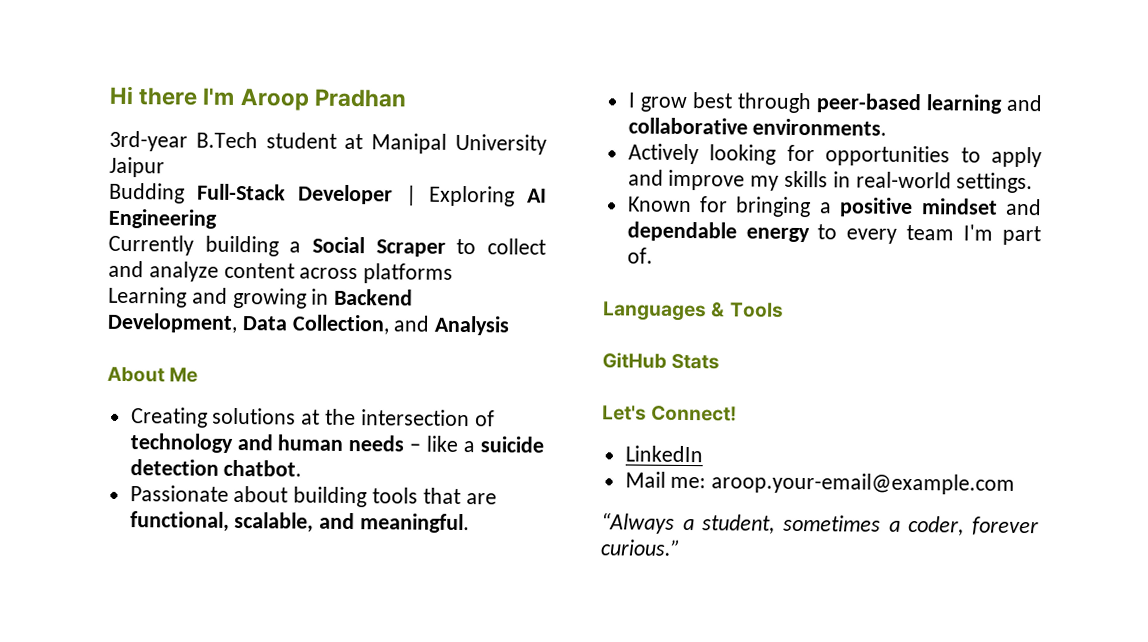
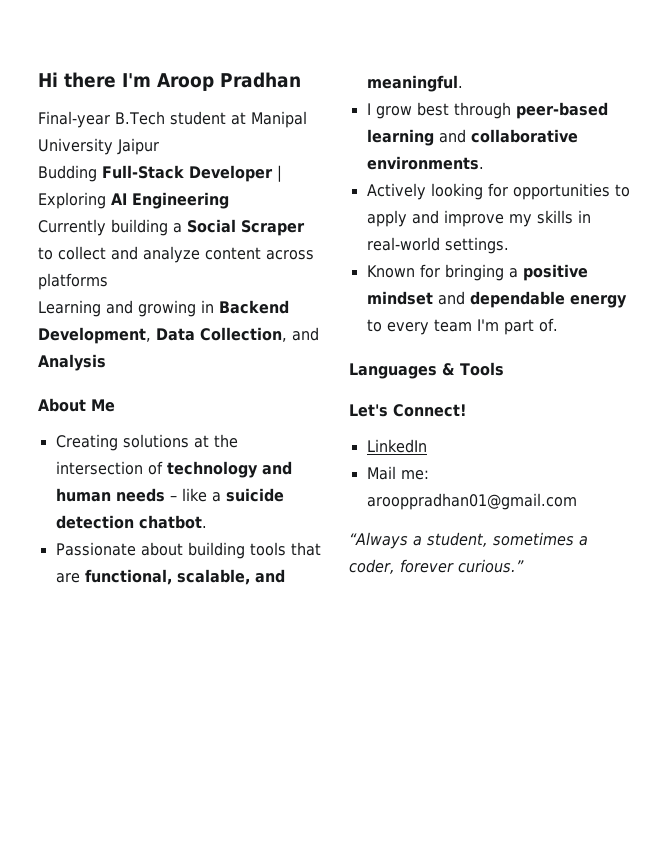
- 3rd-year B.Tech student at Manipal University Jaipur
+ Final-year B.Tech student at Manipal University Jaipur
- GitHub Stats
- Mail me: aroop.your-email@example.com
+ Mail me: arooppradhan01@gmail.com

